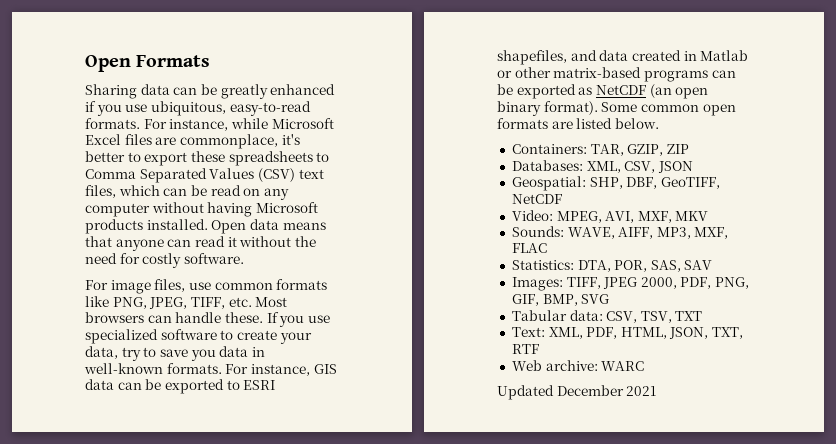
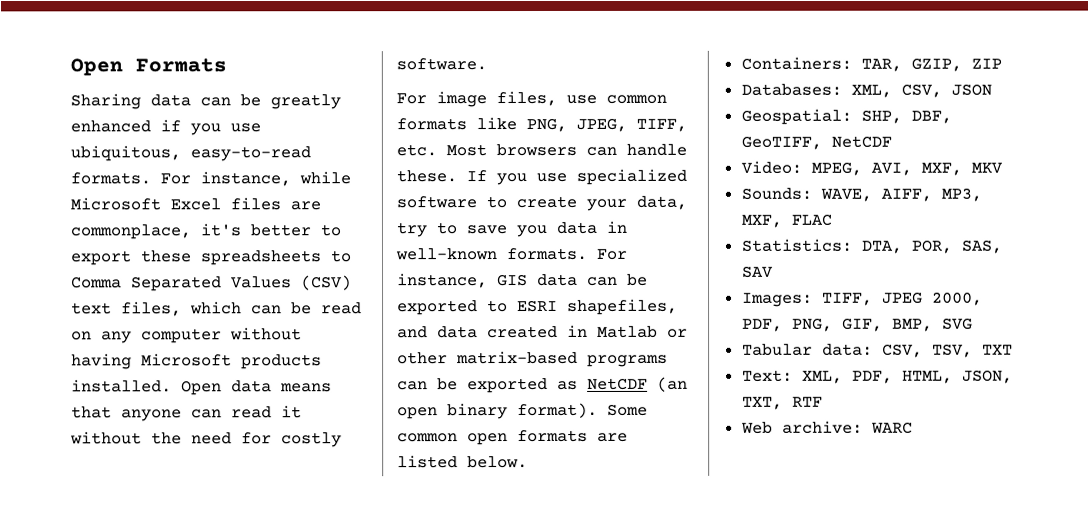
- Updated December 2021

